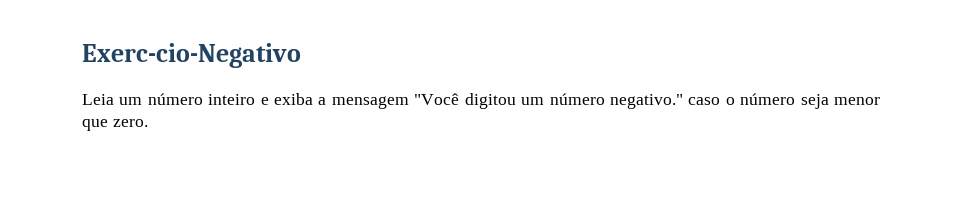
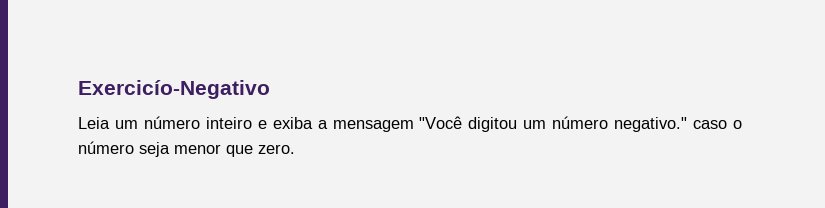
- Exerc-cio-Negativo
+ Exercicío-Negativo

